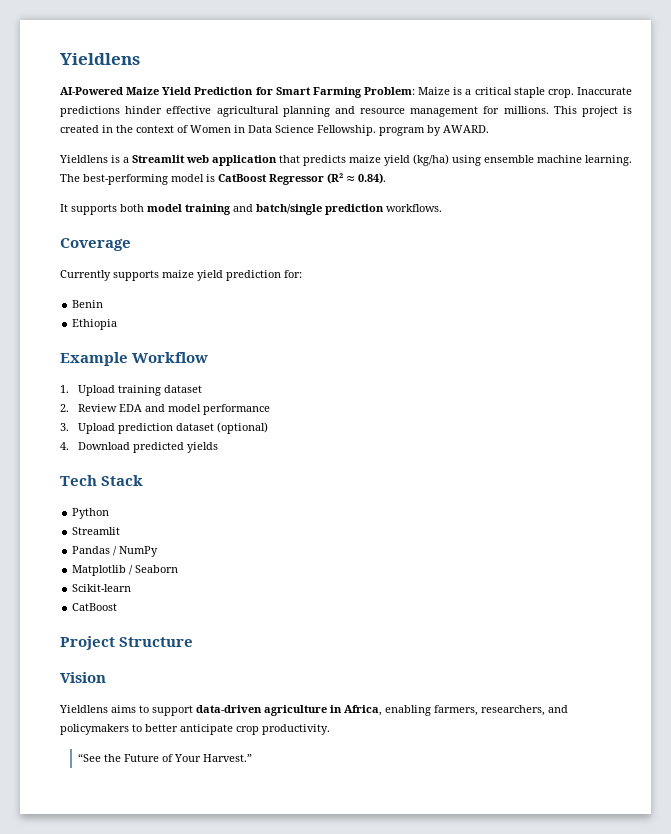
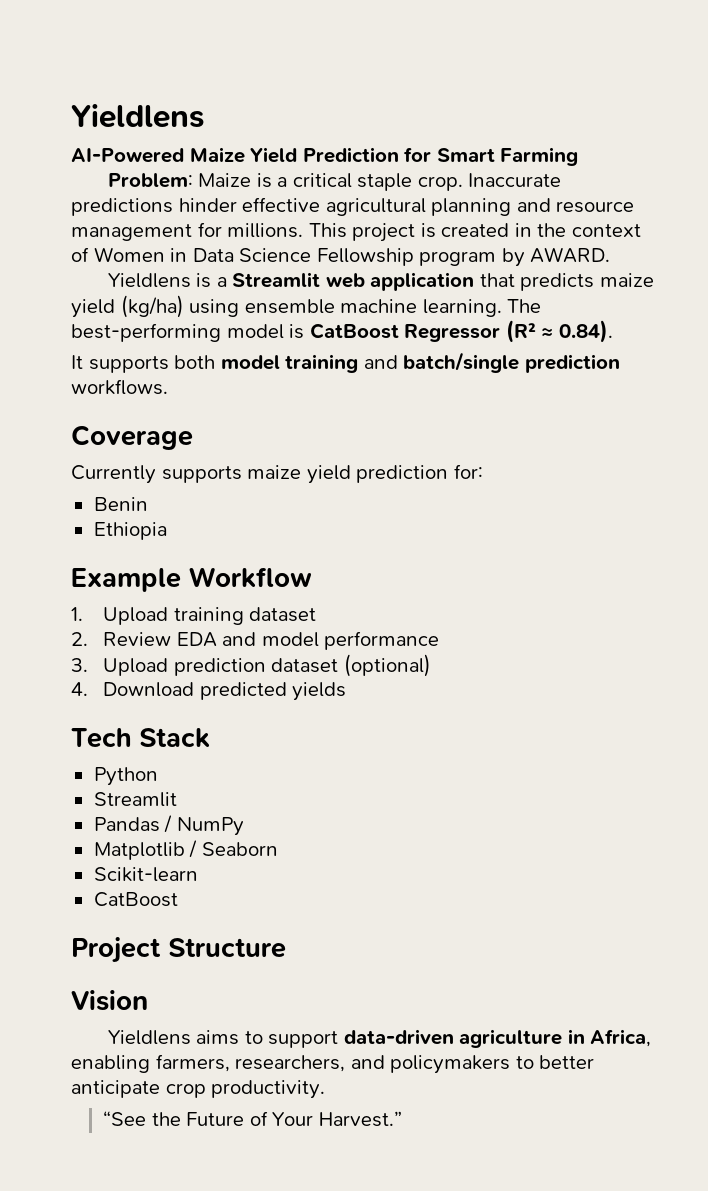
- AI-Powered Maize Yield Prediction for Smart Farming Problem: Maize is a critical staple crop.
+ AI-Powered Maize Yield Prediction for Smart Farming
+ Problem: Maize is a critical staple crop.
- This project is created in the context of Women in Data Science Fellowship. program by AWARD.
+ This project is created in the context of Women in Data Science Fellowship program by AWARD.

